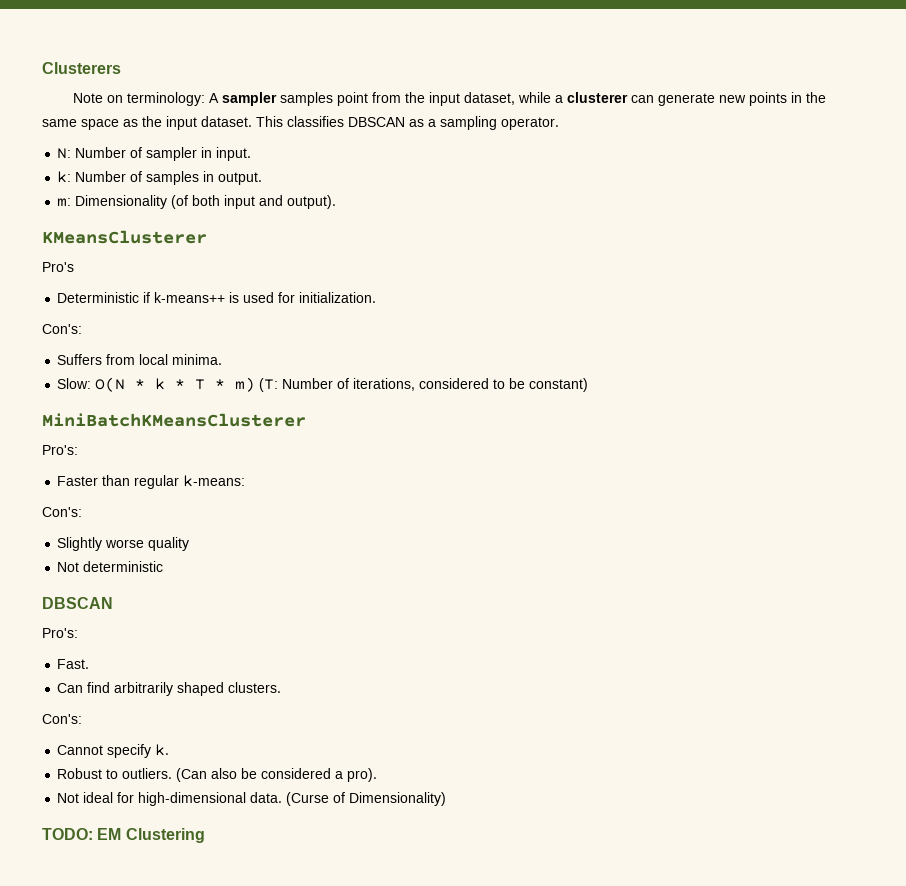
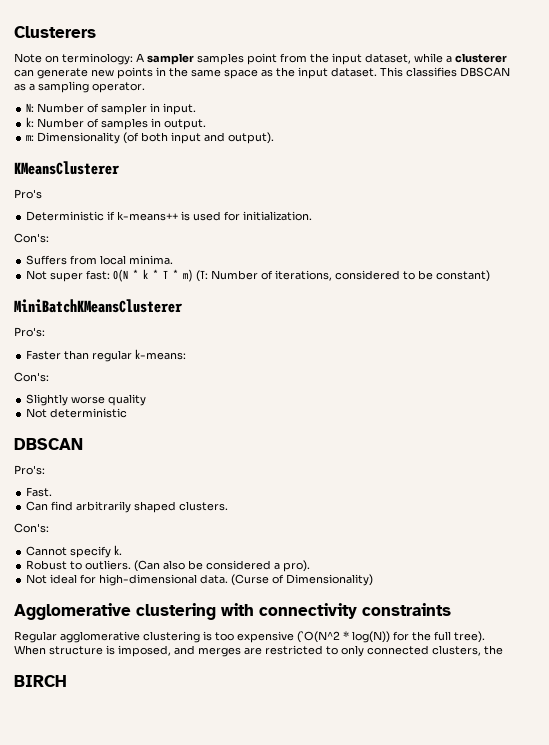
- Slow: O(N * k * T * m) (T: Number of iterations, considered to be constant)
+ Not super fast: O(N * k * T * m) (T: Number of iterations, considered to be constant)
- TODO: EM Clustering
+ Agglomerative clustering with connectivity constraints
+ Regular agglomerative clustering is too expensive (`O(N^2 * log(N)) for the full tree). When structure is imposed, and merges are restricted to only connected clusters, the
+ BIRCH

